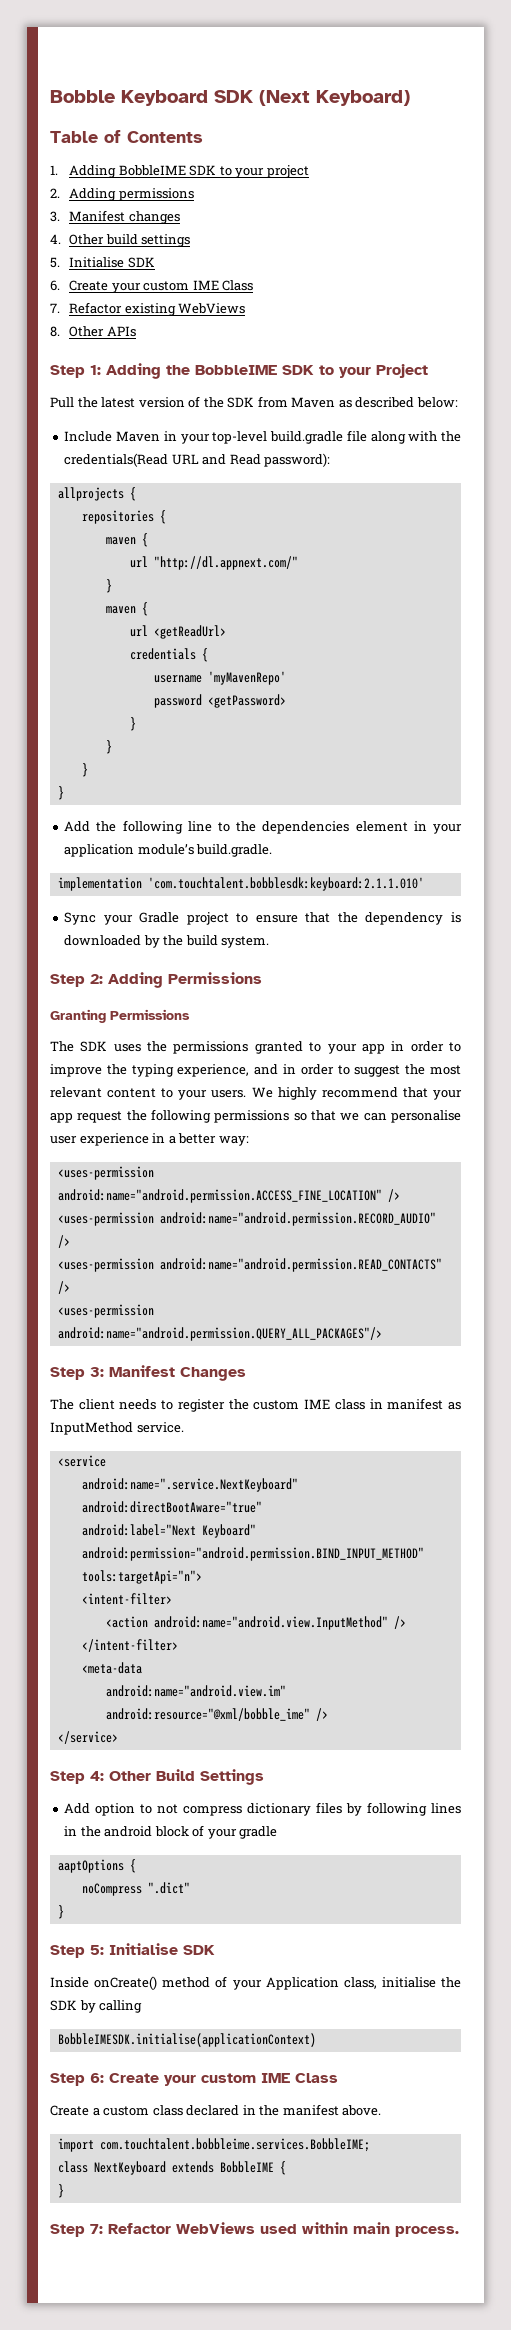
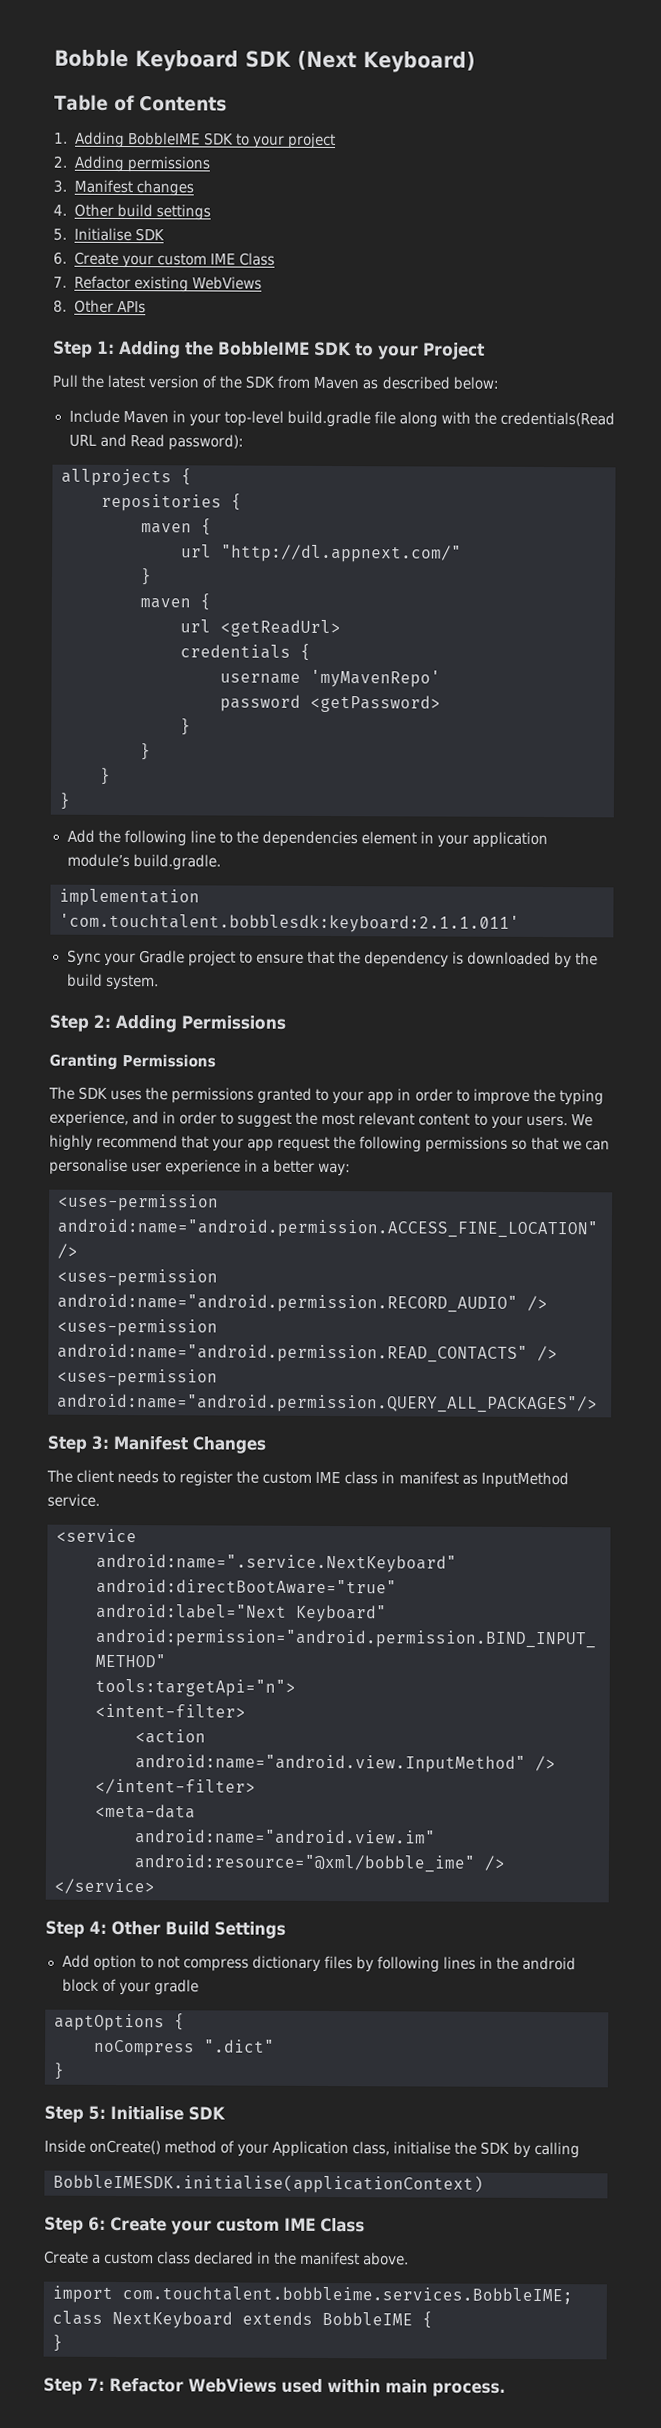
- implementation 'com.touchtalent.bobblesdk:keyboard:2.1.1.010'
+ implementation 'com.touchtalent.bobblesdk:keyboard:2.1.1.011'

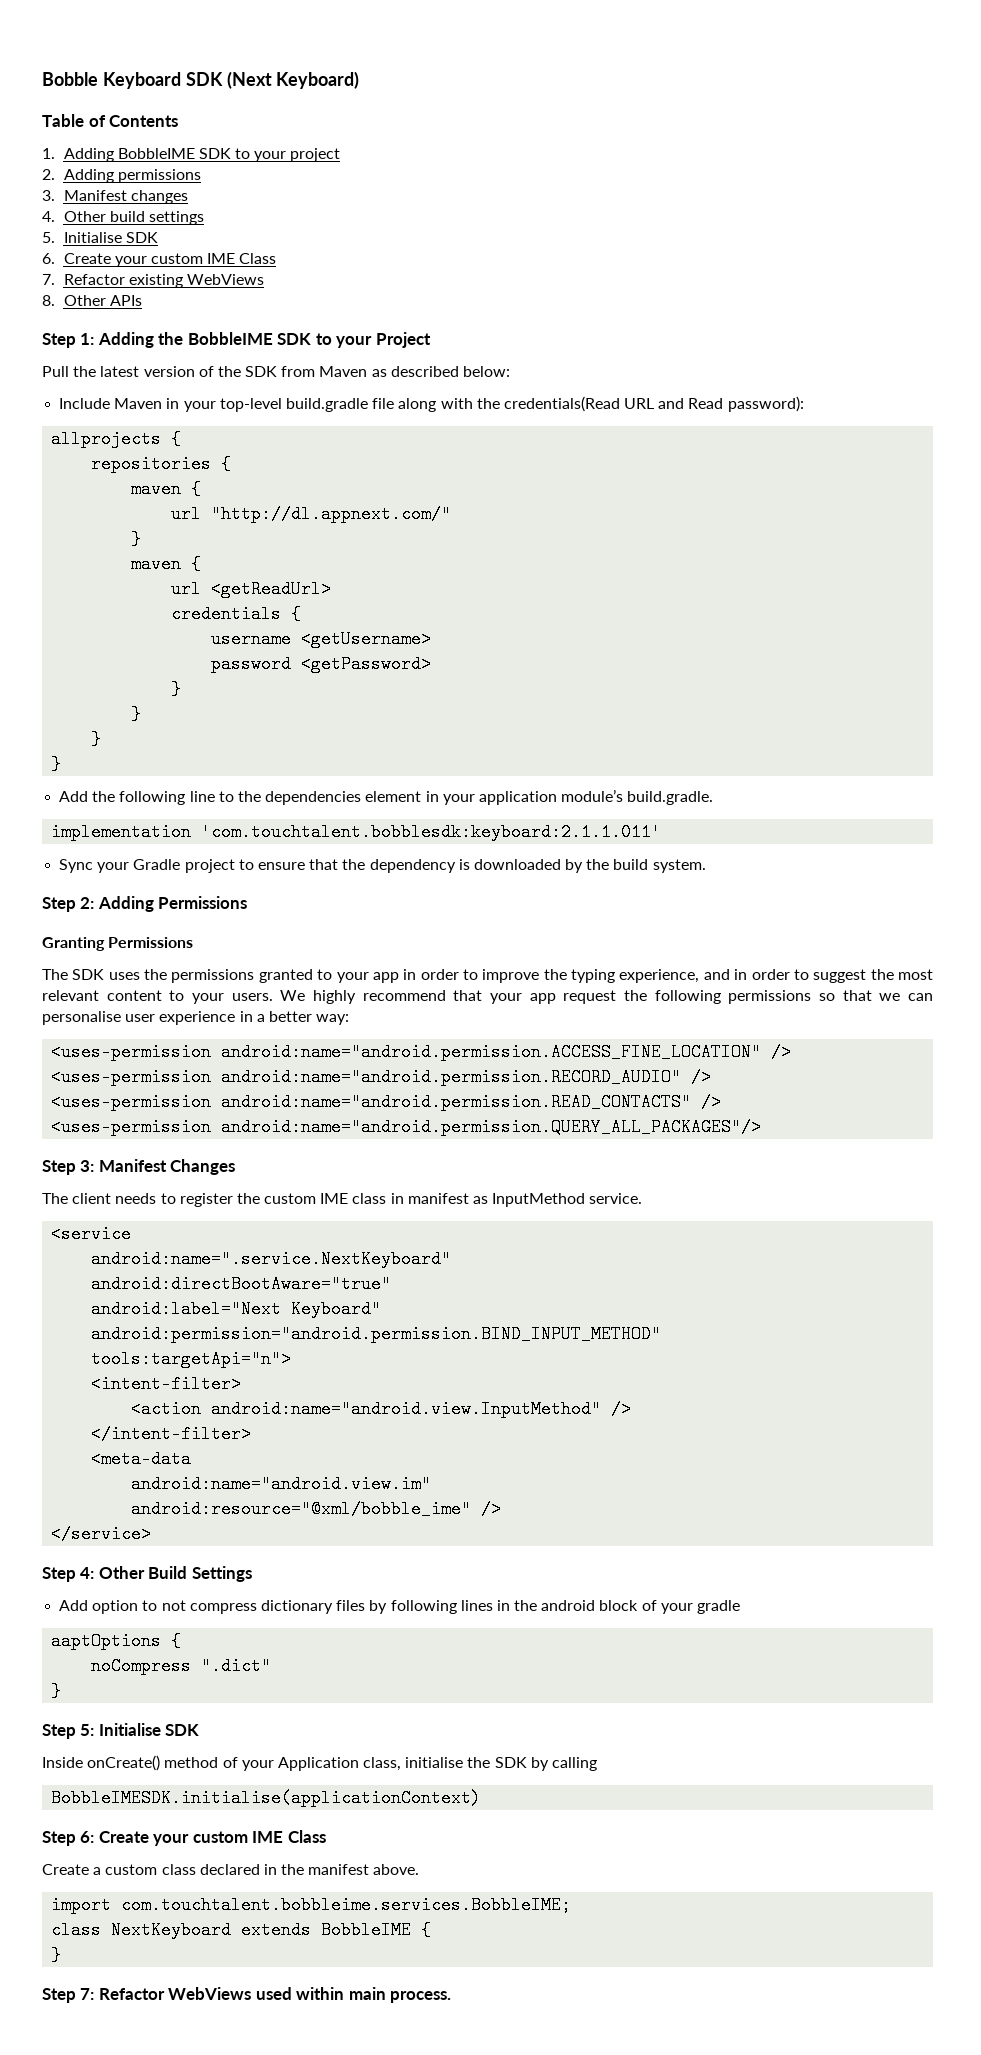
- username 'myMavenRepo'
+ username <getUsername>

